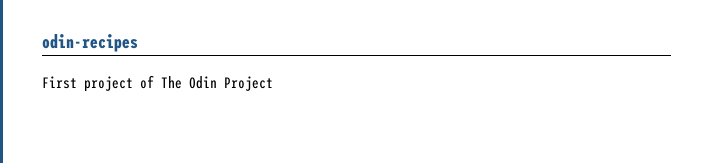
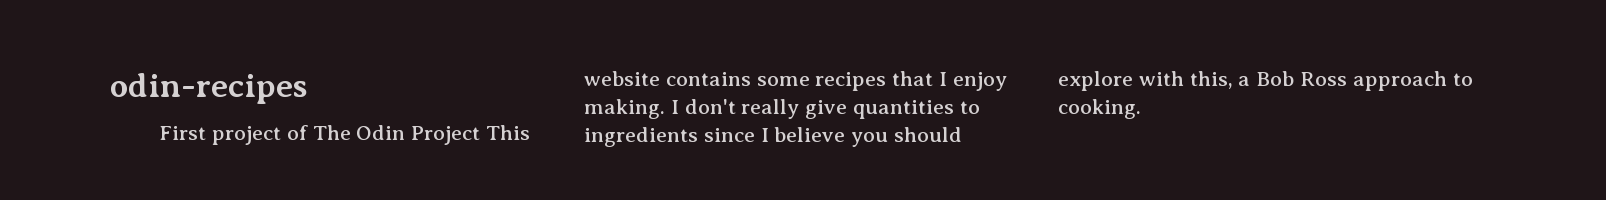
- First project of The Odin Project
+ First project of The Odin Project This website contains some recipes that I enjoy making. I don't really give quantities to ingredients since I believe you should explore with this, a Bob Ross approach to cooking.

